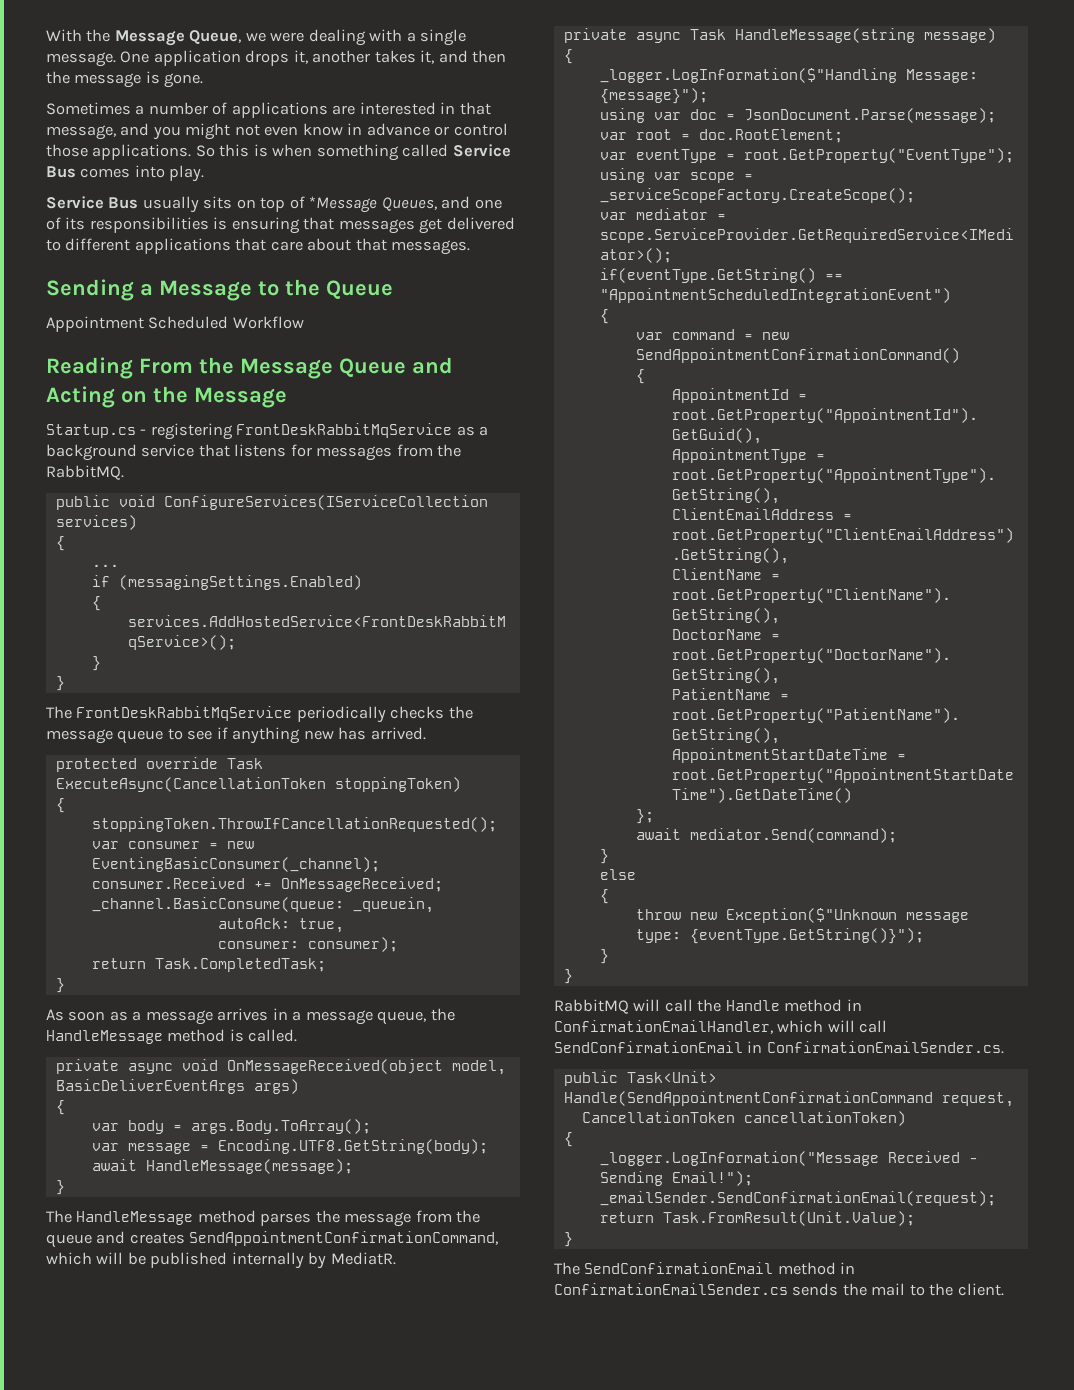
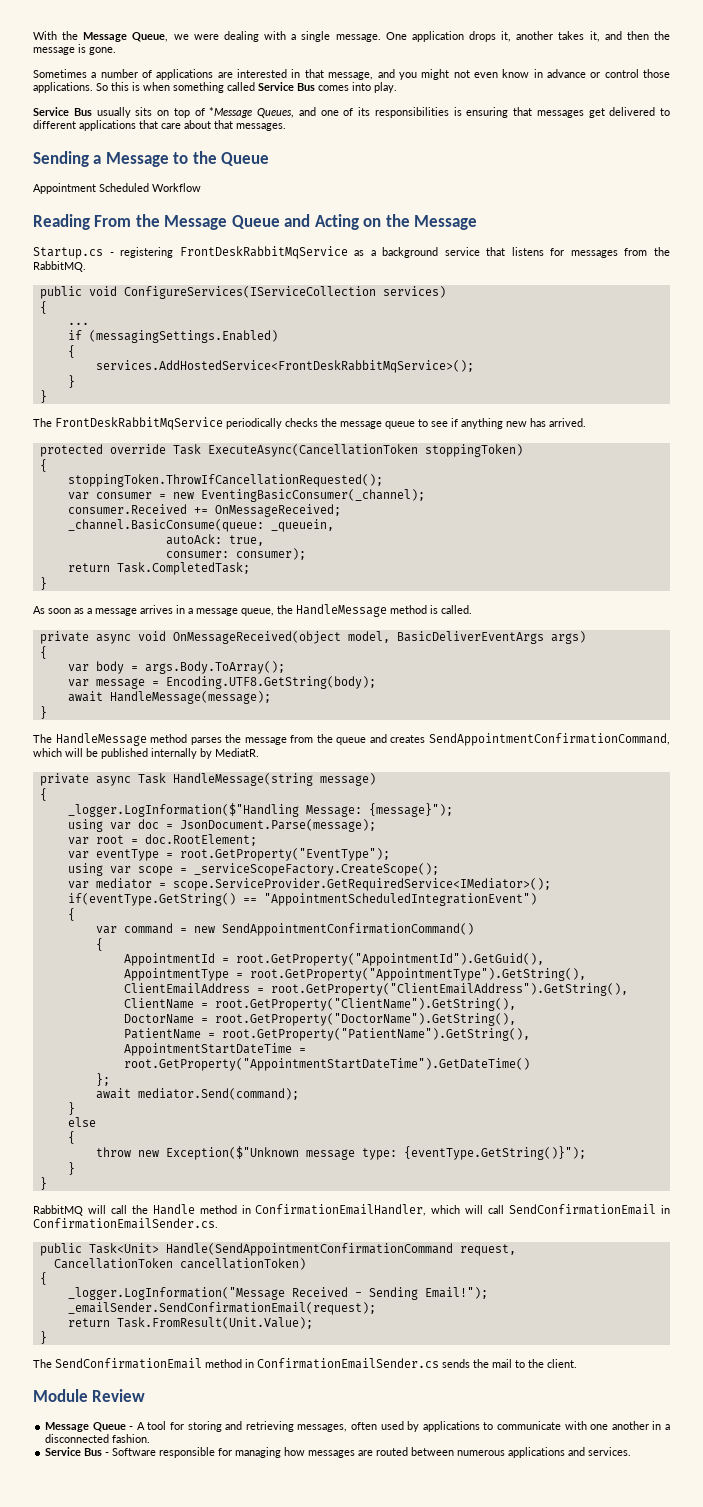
+ Module Review
+ Message Queue - A tool for storing and retrieving messages, often used by applications to communicate with one another in a disconnected fashion.
+ Service Bus - Software responsible for managing how messages are routed between numerous applications and services.

